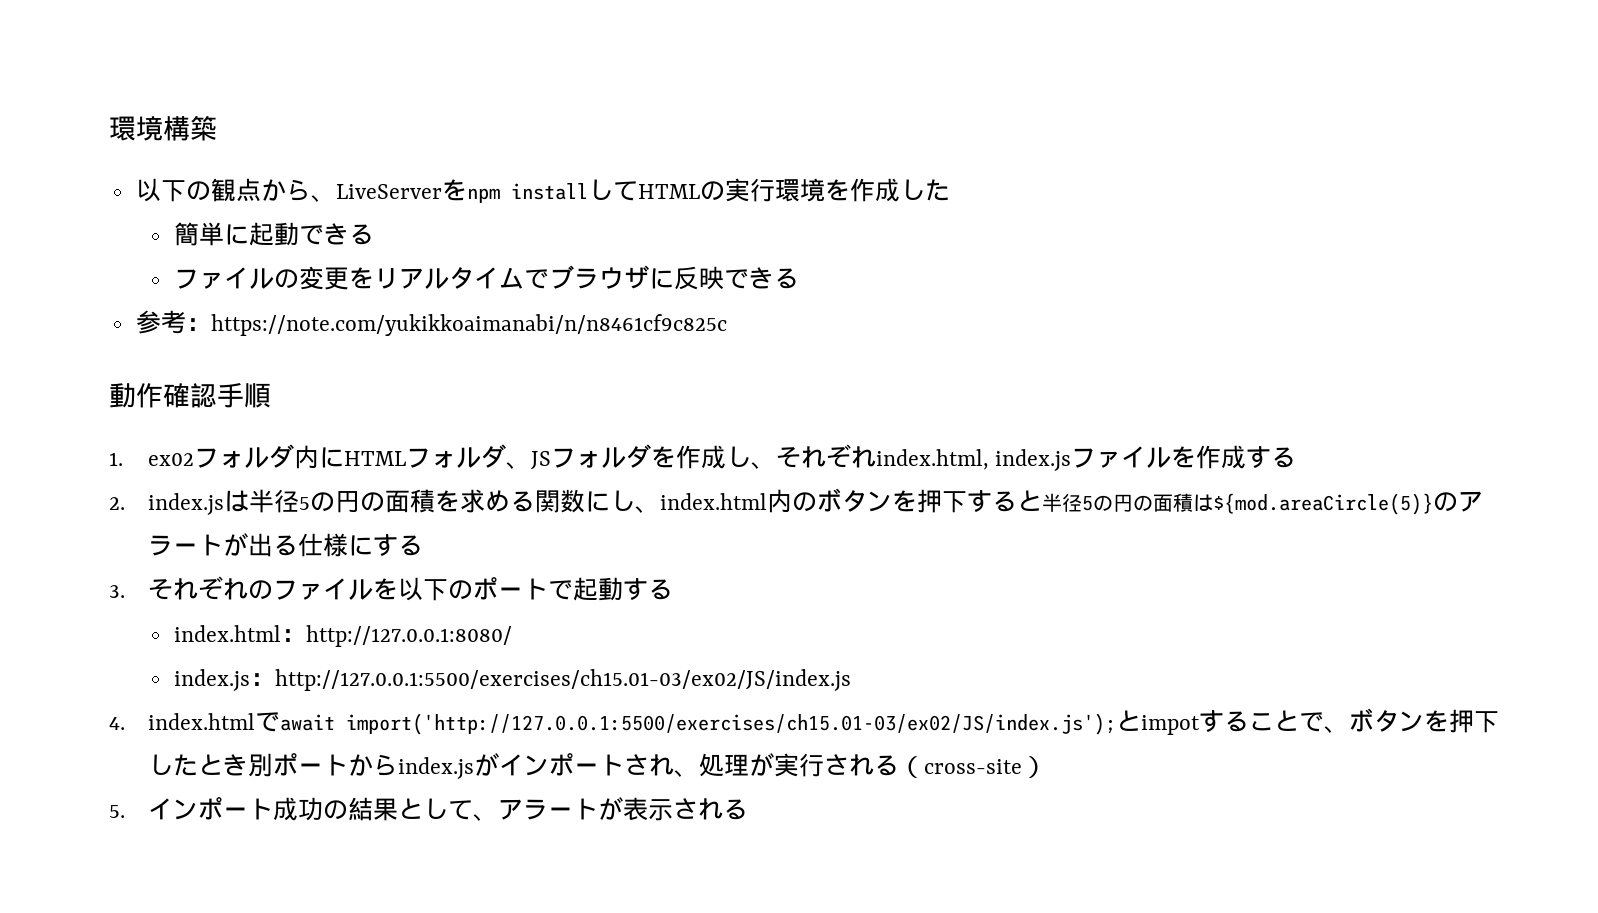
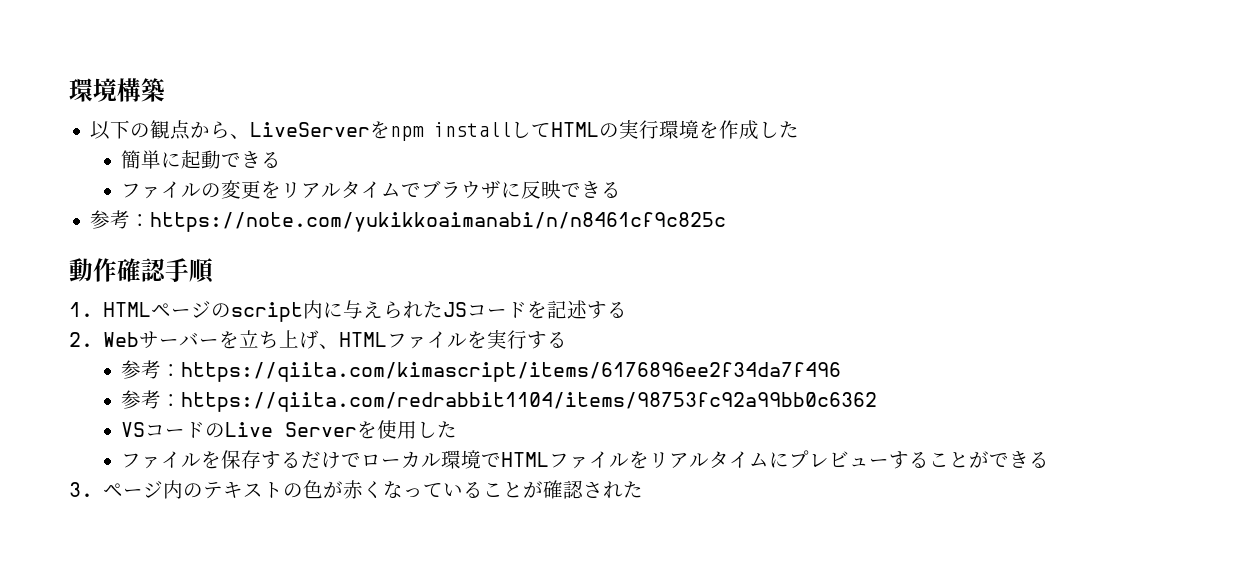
- 1. ex02フォルダ内にHTMLフォルダ、JSフォルダを作成し、それぞれindex.html, index.jsファイルを作成する
- 2. index.jsは半径5の円の面積を求める関数にし、index.html内のボタンを押下すると半径5の円の面積は${mod.areaCircle(5)}のアラートが出る仕様にする
- 3.それぞれのファイルを以下のポートで起動する
- index.html：http://127.0.0.1:8080/
- index.js：http://127.0.0.1:5500/exercises/ch15.01-03/ex02/JS/index.js
- 4. index.htmlでawait import('http://127.0.0.1:5500/exercises/ch15.01-03/ex02/JS/index.js');とimpotすることで、ボタンを押下したとき別ポートからindex.jsがインポートされ、処理が実行される（cross-site）
- 5.インポート成功の結果として、アラートが表示される
+ 1. HTMLページのscript内に与えられたJSコードを記述する
+ 2. Webサーバーを立ち上げ、HTMLファイルを実行する
+ 参考：https://qiita.com/kimascript/items/6176896ee2f34da7f496
+ 参考：https://qiita.com/redrabbit1104/items/98753fc92a99bb0c6362
+ VSコードのLive Serverを使用した
+ ファイルを保存するだけでローカル環境でHTMLファイルをリアルタイムにプレビューすることができる
+ 3.ページ内のテキストの色が赤くなっていることが確認された

